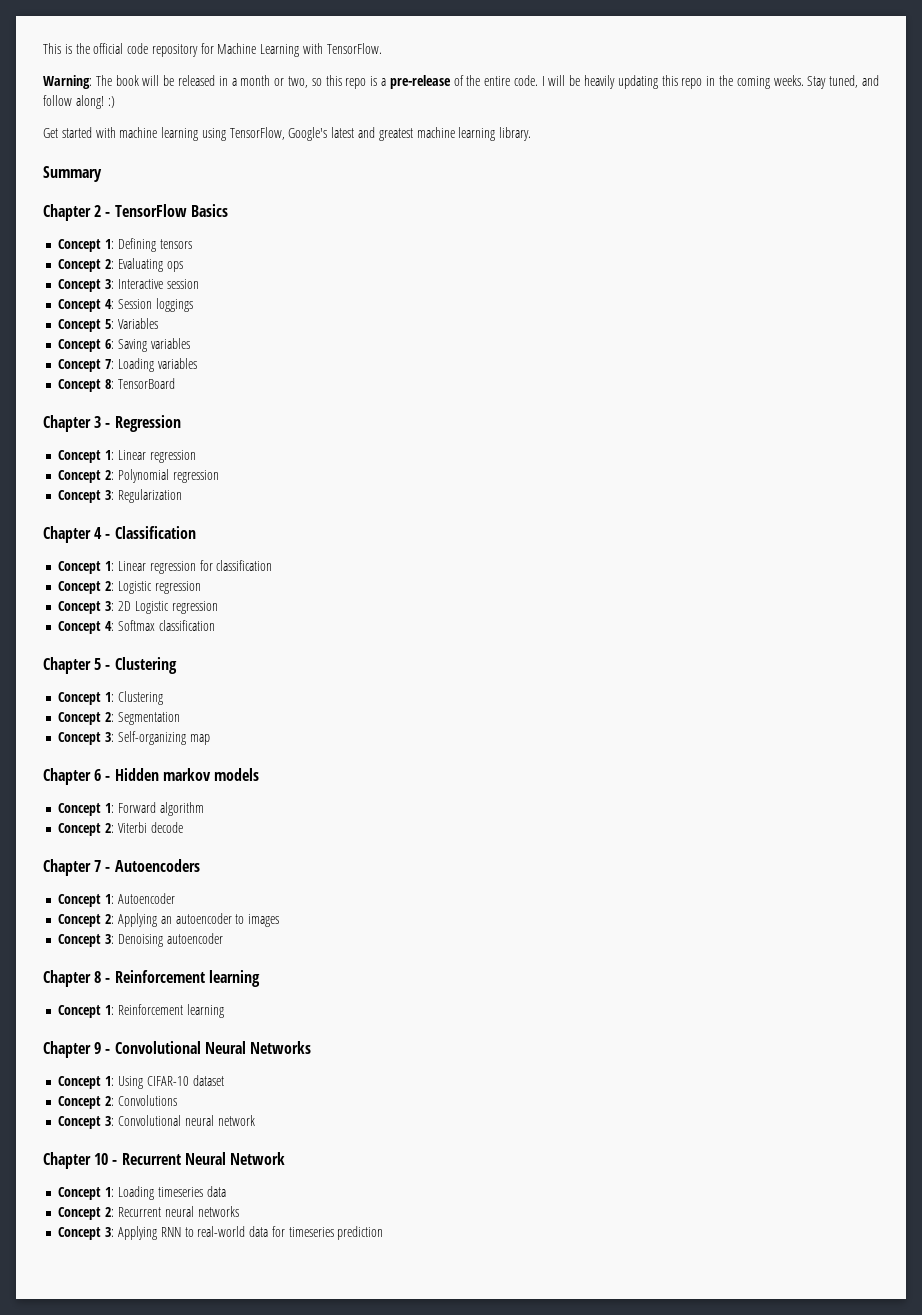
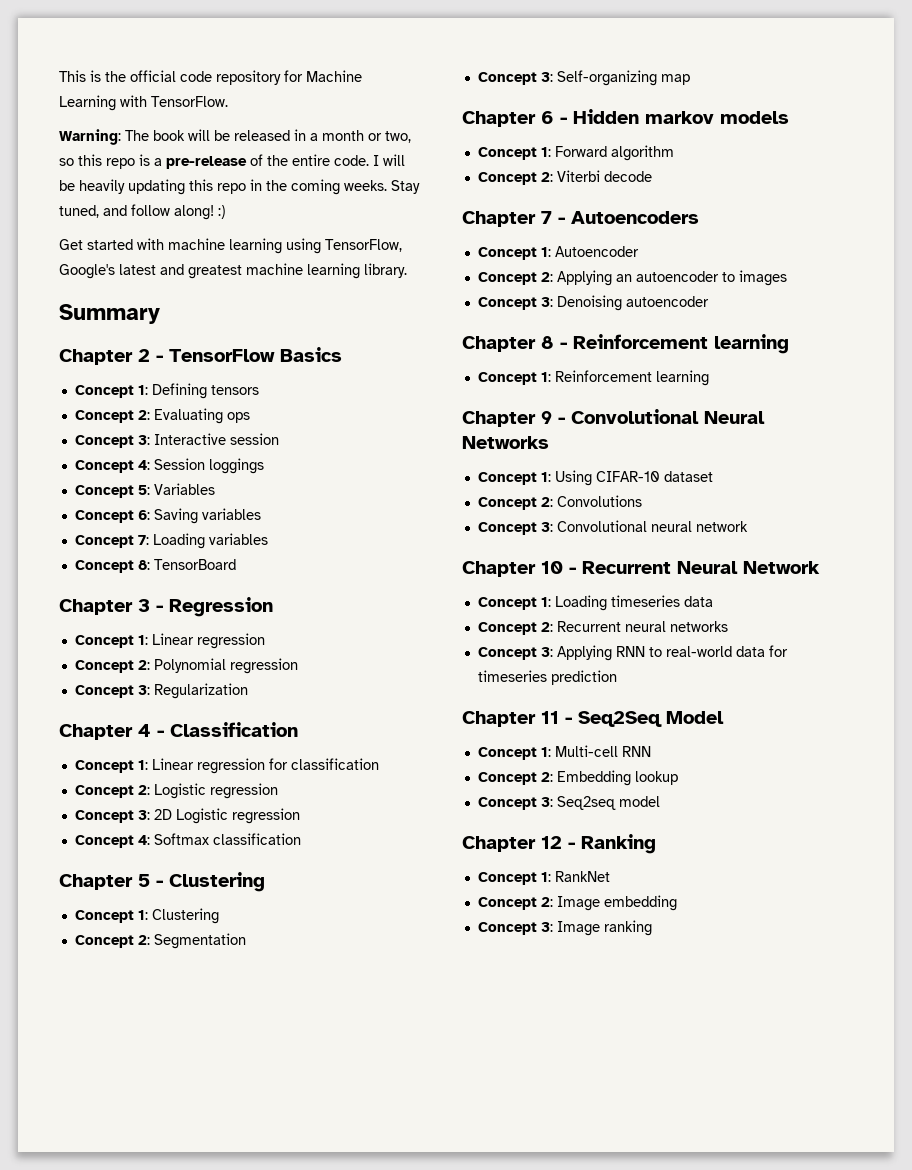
+ Chapter 11 - Seq2Seq Model
+ Concept 1: Multi-cell RNN
+ Concept 2: Embedding lookup
+ Concept 3: Seq2seq model
+ Chapter 12 - Ranking
+ Concept 1: RankNet
+ Concept 2: Image embedding
+ Concept 3: Image ranking

